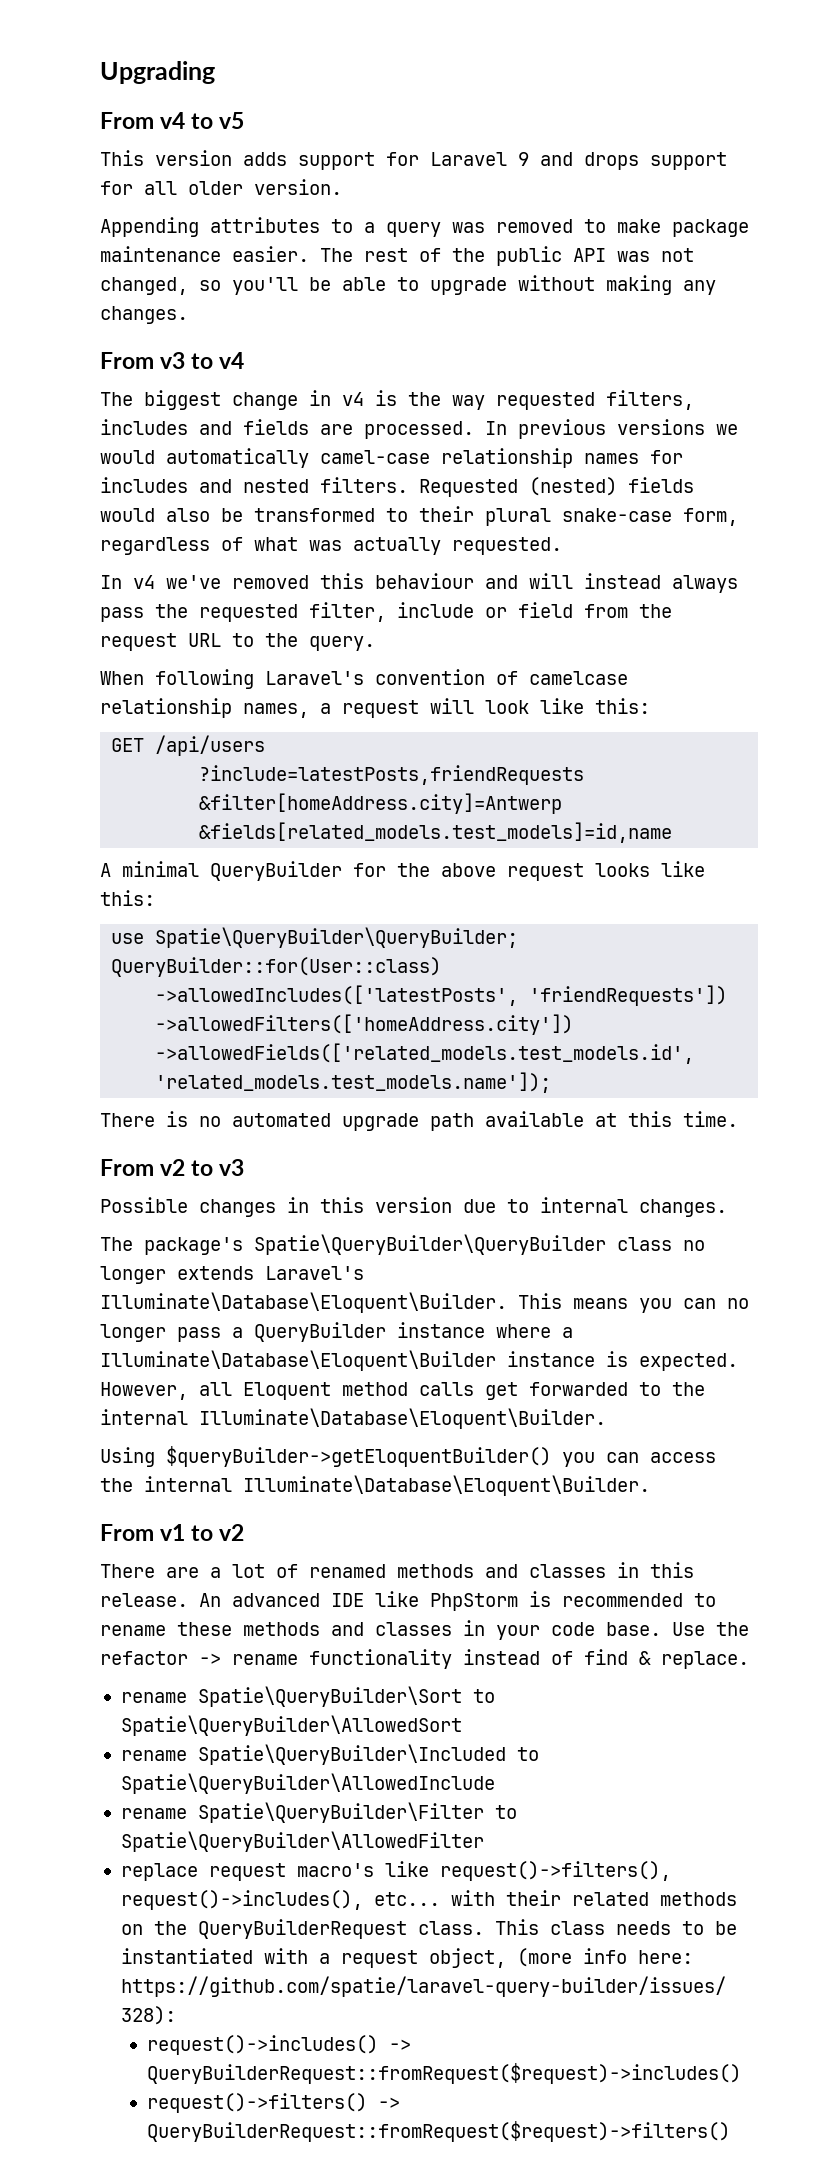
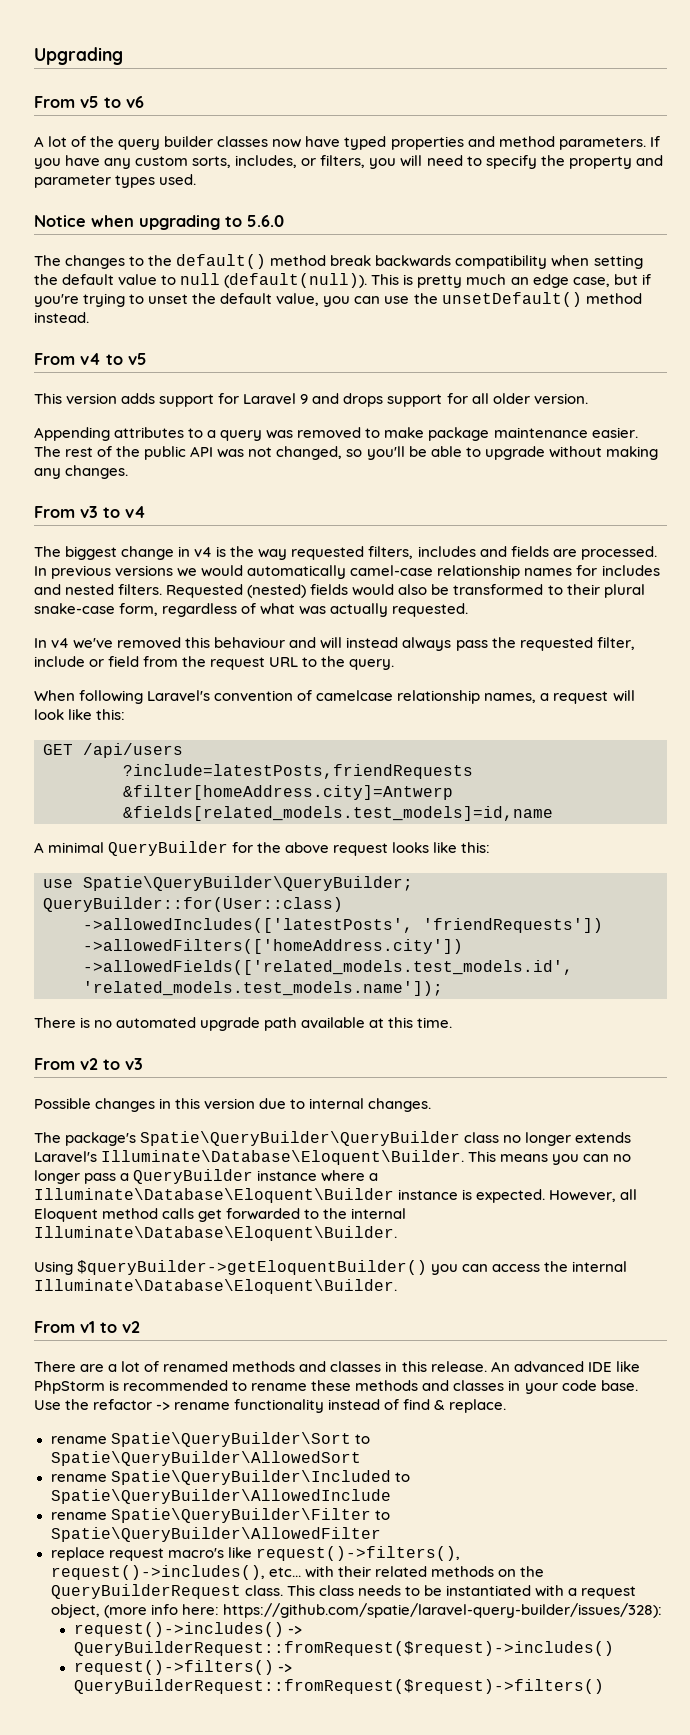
+ From v5 to v6
+ A lot of the query builder classes now have typed properties and method parameters. If you have any custom sorts, includes, or filters, you will need to specify the property and parameter types used.
+ Notice when upgrading to 5.6.0
+ The changes to the default() method break backwards compatibility when setting the default value to null (default(null)). This is pretty much an edge case, but if you're trying to unset the default value, you can use the unsetDefault() method instead.

